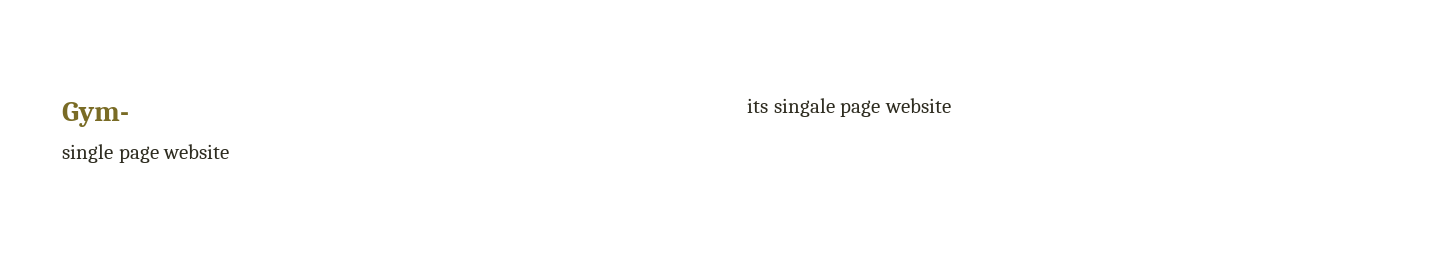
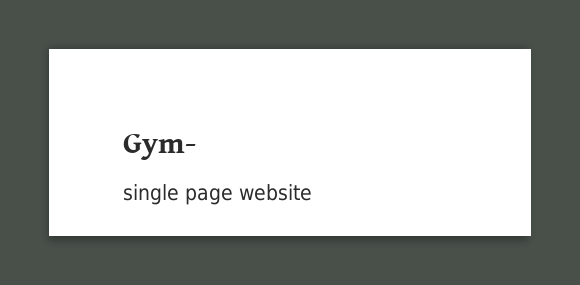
- its singale page website

